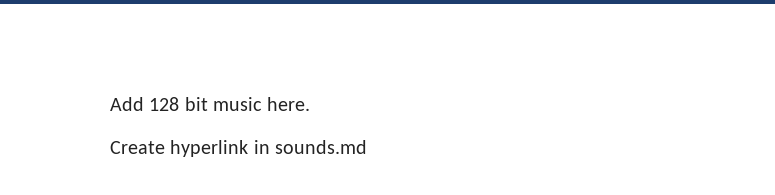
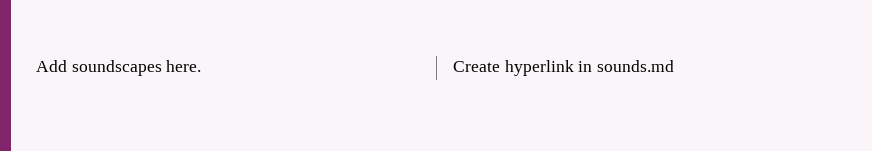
- Add 128 bit music here.
+ Add soundscapes here.

